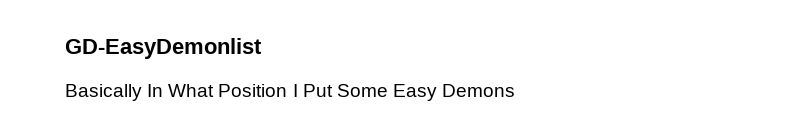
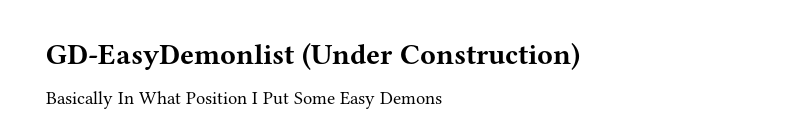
- GD-EasyDemonlist
+ GD-EasyDemonlist (Under Construction)

